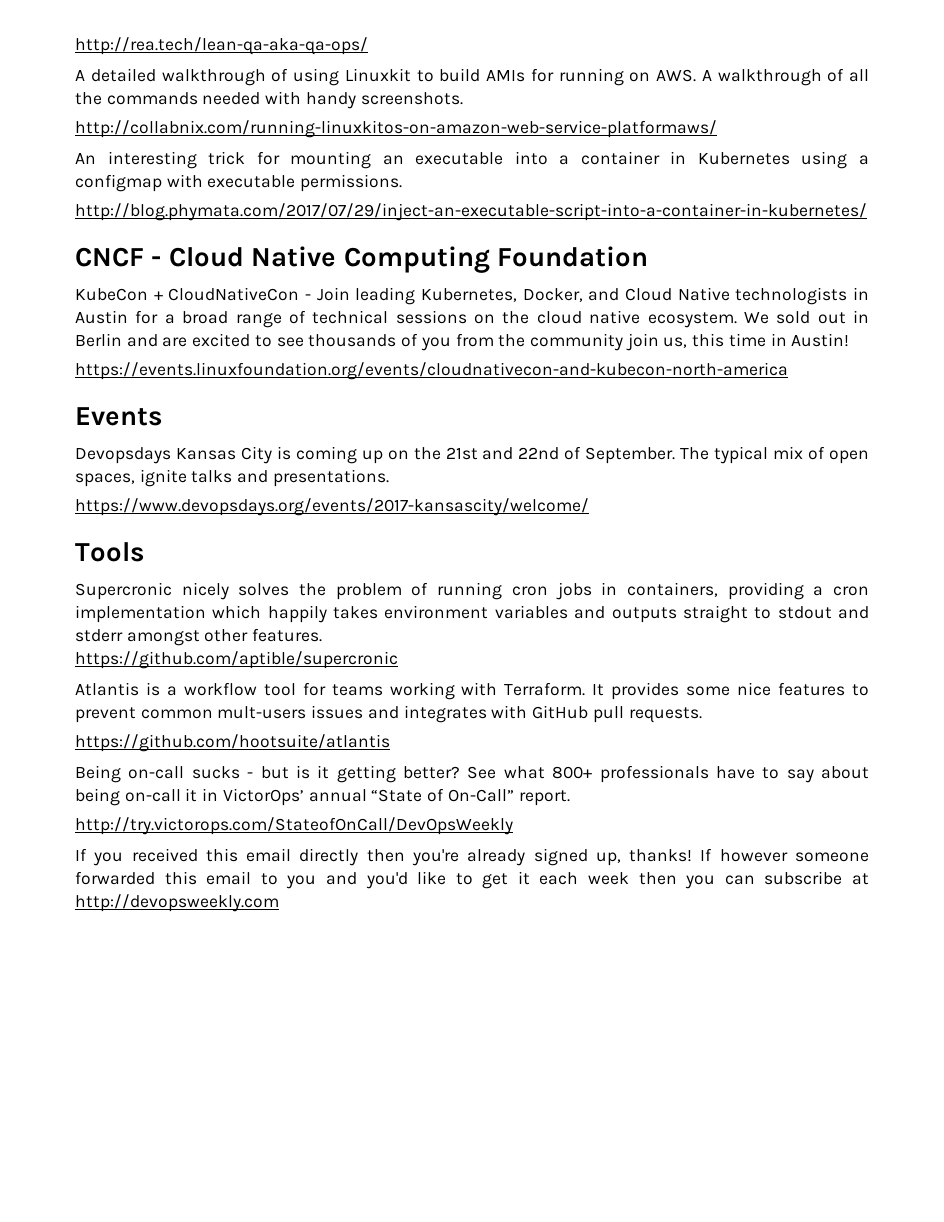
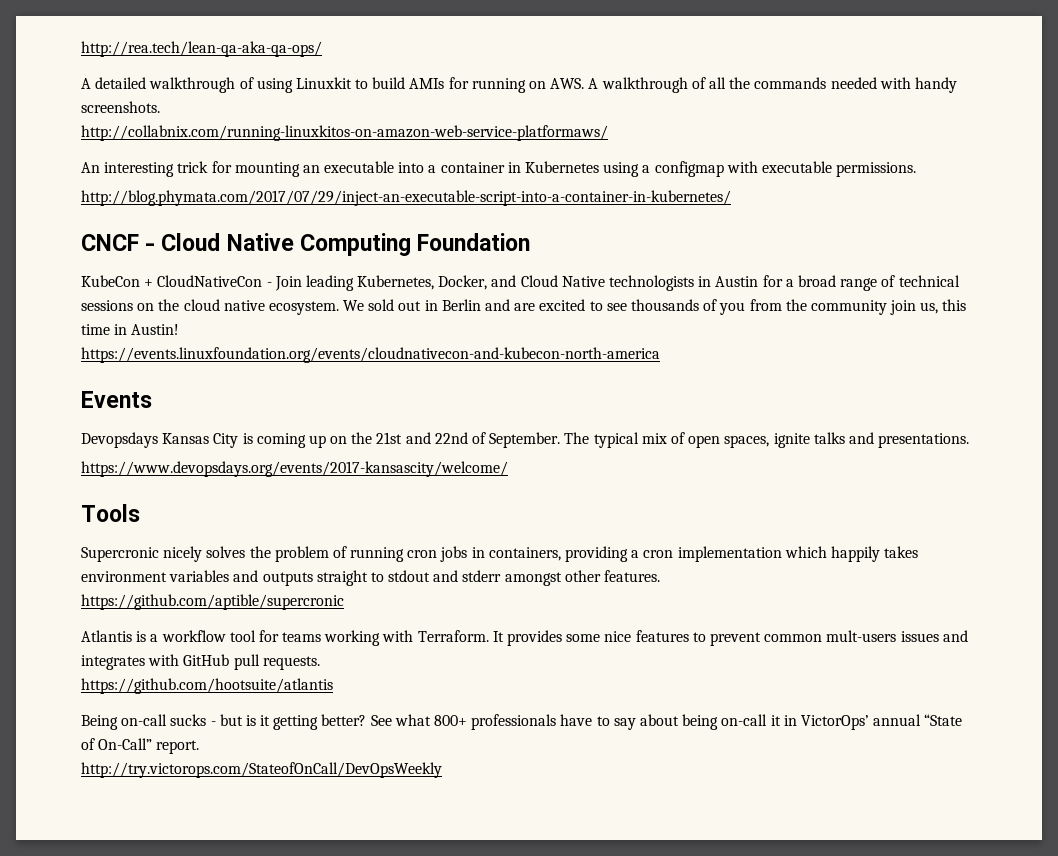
- If you received this email directly then you're already signed up, thanks! If however someone forwarded this email to you and you'd like to get it each week then you can subscribe at http://devopsweekly.com

